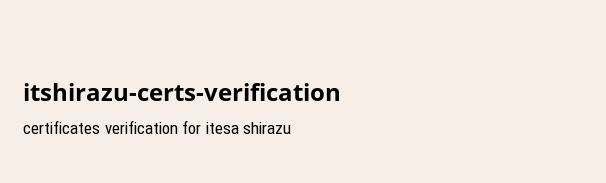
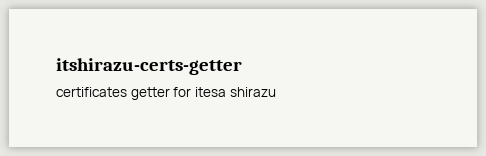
- itshirazu-certs-verification
+ itshirazu-certs-getter
- certificates verification for itesa shirazu
+ certificates getter for itesa shirazu

